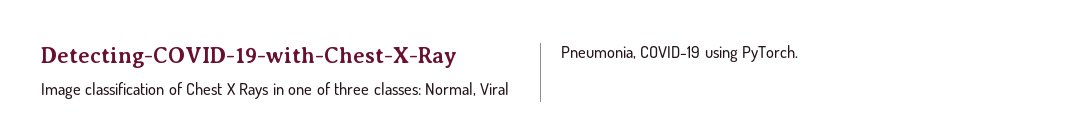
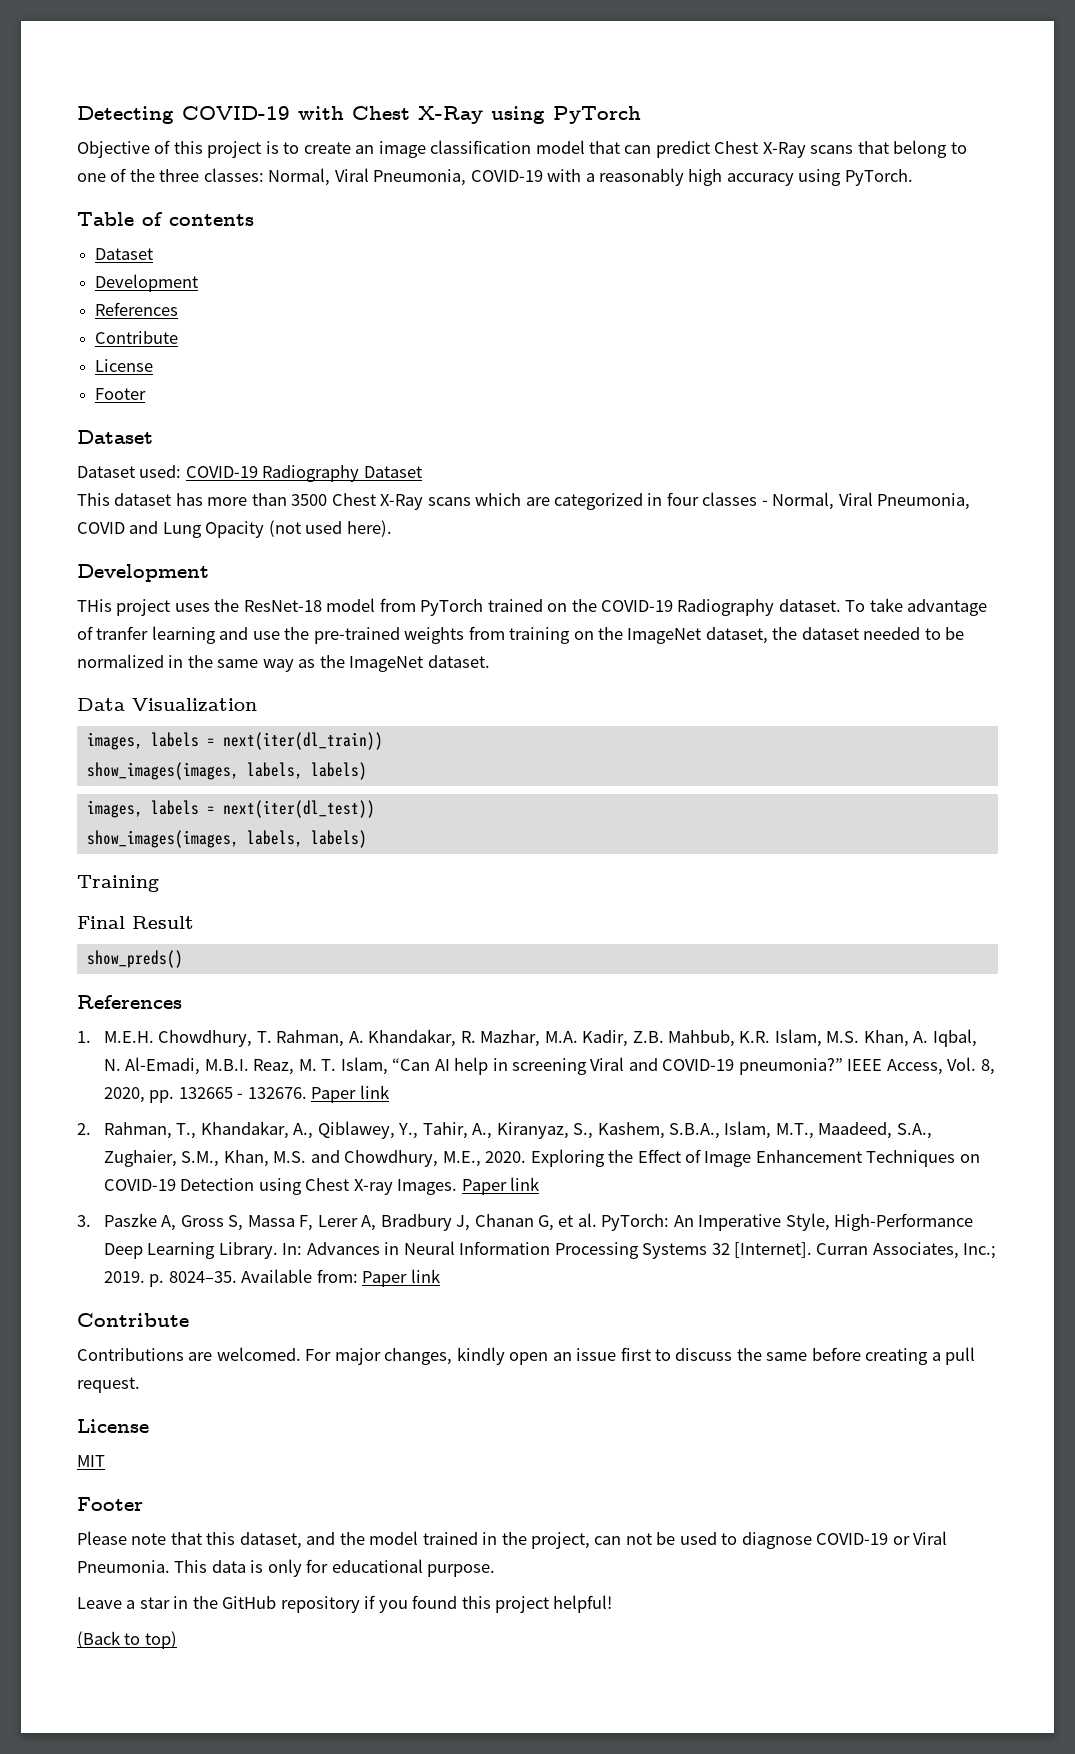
- Detecting-COVID-19-with-Chest-X-Ray
- Image classification of Chest X Rays in one of three classes: Normal, Viral Pneumonia, COVID-19 using PyTorch.
+ Detecting COVID-19 with Chest X-Ray using PyTorch
+ Objective of this project is to create an image classification model that can predict Chest X-Ray scans that belong to one of the three classes: Normal, Viral Pneumonia, COVID-19 with a reasonably high accuracy using PyTorch.
+ Table of contents
+ Dataset
+ Development
+ References
+ Contribute
+ License
+ Footer
+ Dataset
+ Dataset used: COVID-19 Radiography Dataset
+ This dataset has more than 3500 Chest X-Ray scans which are categorized in four classes - Normal, Viral Pneumonia, COVID and Lung Opacity (not used here).
+ Development
+ THis project uses the ResNet-18 model from PyTorch trained on the COVID-19 Radiography dataset. To take advantage of tranfer learning and use the pre-trained weights from training on the ImageNet dataset, the dataset needed to be normalized in the same way as the ImageNet dataset.
+ Data Visualization
+ images, labels = next(iter(dl_train))
+ show_images(images, labels, labels)
+ images, labels = next(iter(dl_test))
+ show_images(images, labels, labels)
+ Training
+ Final Result
+ show_preds()
+ References
+ 1. M.E.H. Chowdhury, T. Rahman, A. Khandakar, R. Mazhar, M.A. Kadir, Z.B. Mahbub, K.R. Islam, M.S. Khan, A. Iqbal, N. Al-Emadi, M.B.I. Reaz, M. T. Islam, “Can AI help in screening Viral and COVID-19 pneumonia?” IEEE Access, Vol. 8, 2020, pp. 132665 - 132676. Paper link
+ 2. Rahman, T., Khandakar, A., Qiblawey, Y., Tahir, A., Kiranyaz, S., Kashem, S.B.A., Islam, M.T., Maadeed, S.A., Zughaier, S.M., Khan, M.S. and Chowdhury, M.E., 2020. Exploring the Effect of Image Enhancement Techniques on COVID-19 Detection using Chest X-ray Images. Paper link
+ 3. Paszke A, Gross S, Massa F, Lerer A, Bradbury J, Chanan G, et al. PyTorch: An Imperative Style, High-Performance Deep Learning Library. In: Advances in Neural Information Processing Systems 32 [Internet]. Curran Associates, Inc.; 2019. p. 8024–35. Available from: Paper link
+ Contribute
+ Contributions are welcomed. For major changes, kindly open an issue first to discuss the same before creating a pull request.
+ License
+ MIT
+ Footer
+ Please note that this dataset, and the model trained in the project, can not be used to diagnose COVID-19 or Viral Pneumonia. This data is only for educational purpose.
+ Leave a star in the GitHub repository if you found this project helpful!
+ (Back to top)

